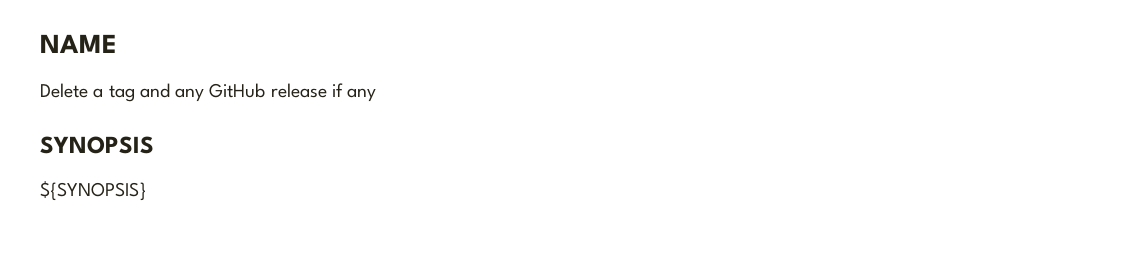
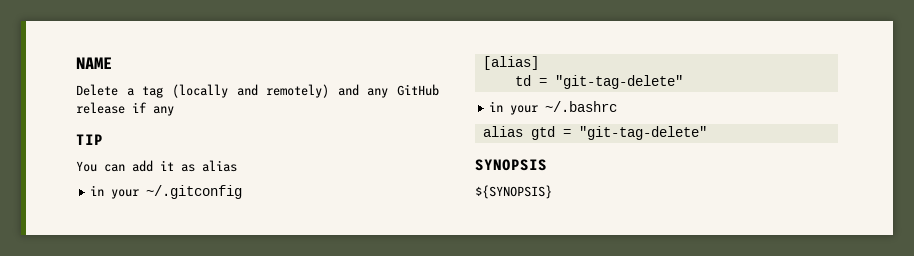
- Delete a tag and any GitHub release if any
+ Delete a tag (locally and remotely) and any GitHub release if any
+ TIP
+ You can add it as alias
+ in your ~/.gitconfig
+ [alias]
+ td = "git-tag-delete"
+ in your ~/.bashrc
+ alias gtd = "git-tag-delete"

